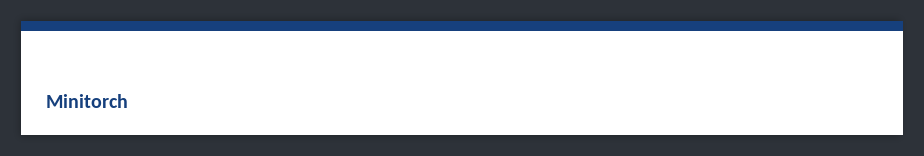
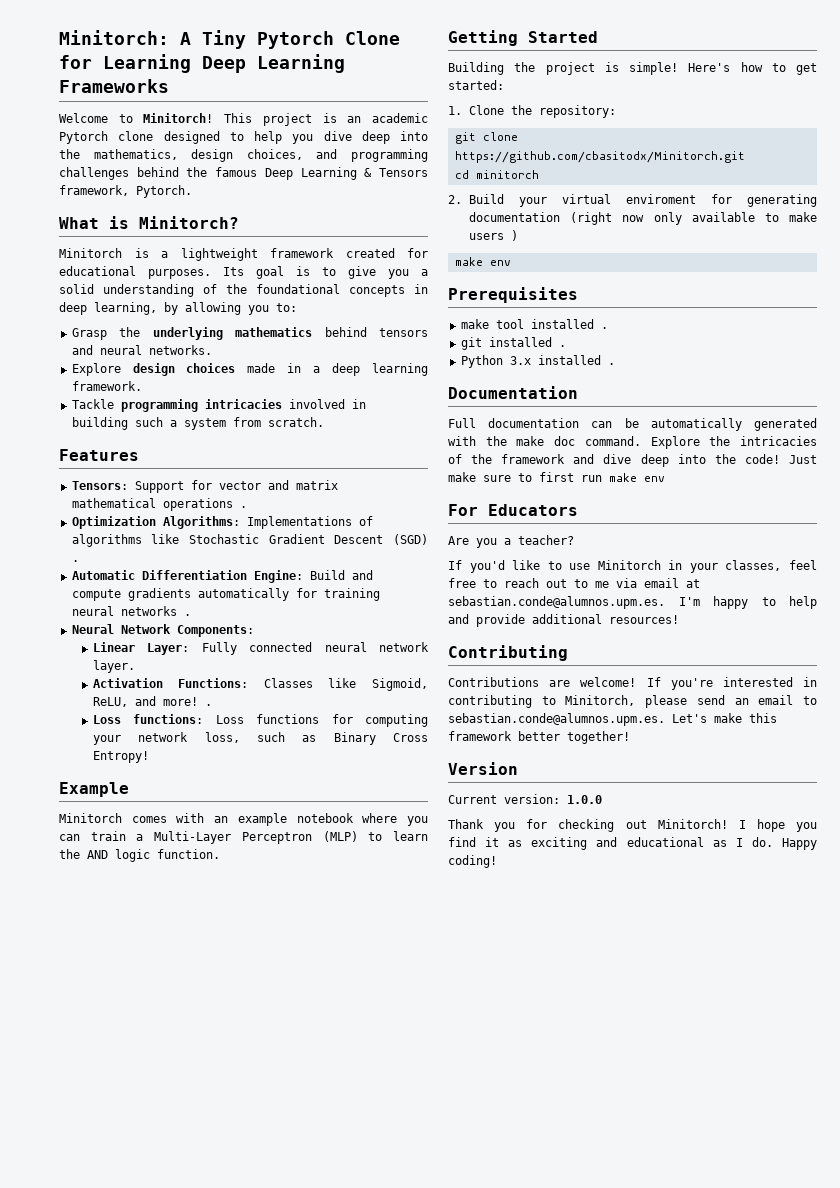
- Minitorch
+ Minitorch: A Tiny Pytorch Clone for Learning Deep Learning Frameworks
+ Welcome to Minitorch! This project is an academic Pytorch clone designed to help you dive deep into the mathematics, design choices, and programming challenges behind the famous Deep Learning & Tensors framework, Pytorch.
+ What is Minitorch?
+ Minitorch is a lightweight framework created for educational purposes. Its goal is to give you a solid understanding of the foundational concepts in deep learning, by allowing you to:
+ Grasp the underlying mathematics behind tensors and neural networks.
+ Explore design choices made in a deep learning framework.
+ Tackle programming intricacies involved in building such a system from scratch.
+ Features
+ Tensors: Support for vector and matrix mathematical operations .
+ Optimization Algorithms: Implementations of algorithms like Stochastic Gradient Descent (SGD) .
+ Automatic Differentiation Engine: Build and compute gradients automatically for training neural networks .
+ Neural Network Components:
+ Linear Layer: Fully connected neural network layer.
+ Activation Functions: Classes like Sigmoid, ReLU, and more! .
+ Loss functions: Loss functions for computing your network loss, such as Binary Cross Entropy!
+ Example
+ Minitorch comes with an example notebook where you can train a Multi-Layer Perceptron (MLP) to learn the AND logic function.
+ Getting Started
+ Building the project is simple! Here's how to get started:
+ 1. Clone the repository:
+ git clone https://github.com/cbasitodx/Minitorch.git
+ cd minitorch
+ 2. Build your virtual enviroment for generating documentation (right now only available to make users )
+ make env
+ Prerequisites
+ make tool installed .
+ git installed .
+ Python 3.x installed .
+ Documentation
+ Full documentation can be automatically generated with the make doc command. Explore the intricacies of the framework and dive deep into the code! Just make sure to first run make env
+ For Educators
+ Are you a teacher?
+ If you'd like to use Minitorch in your classes, feel free to reach out to me via email at sebastian.conde@alumnos.upm.es. I'm happy to help and provide additional resources!
+ Contributing
+ Contributions are welcome! If you're interested in contributing to Minitorch, please send an email to sebastian.conde@alumnos.upm.es. Let's make this framework better together!
+ Version
+ Current version: 1.0.0
+ Thank you for checking out Minitorch! I hope you find it as exciting and educational as I do. Happy coding!

